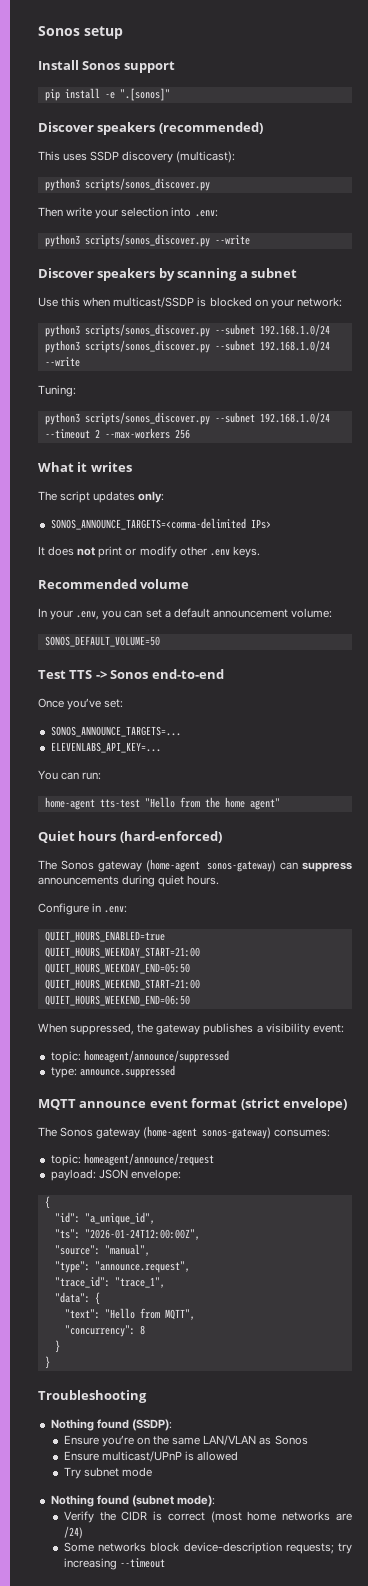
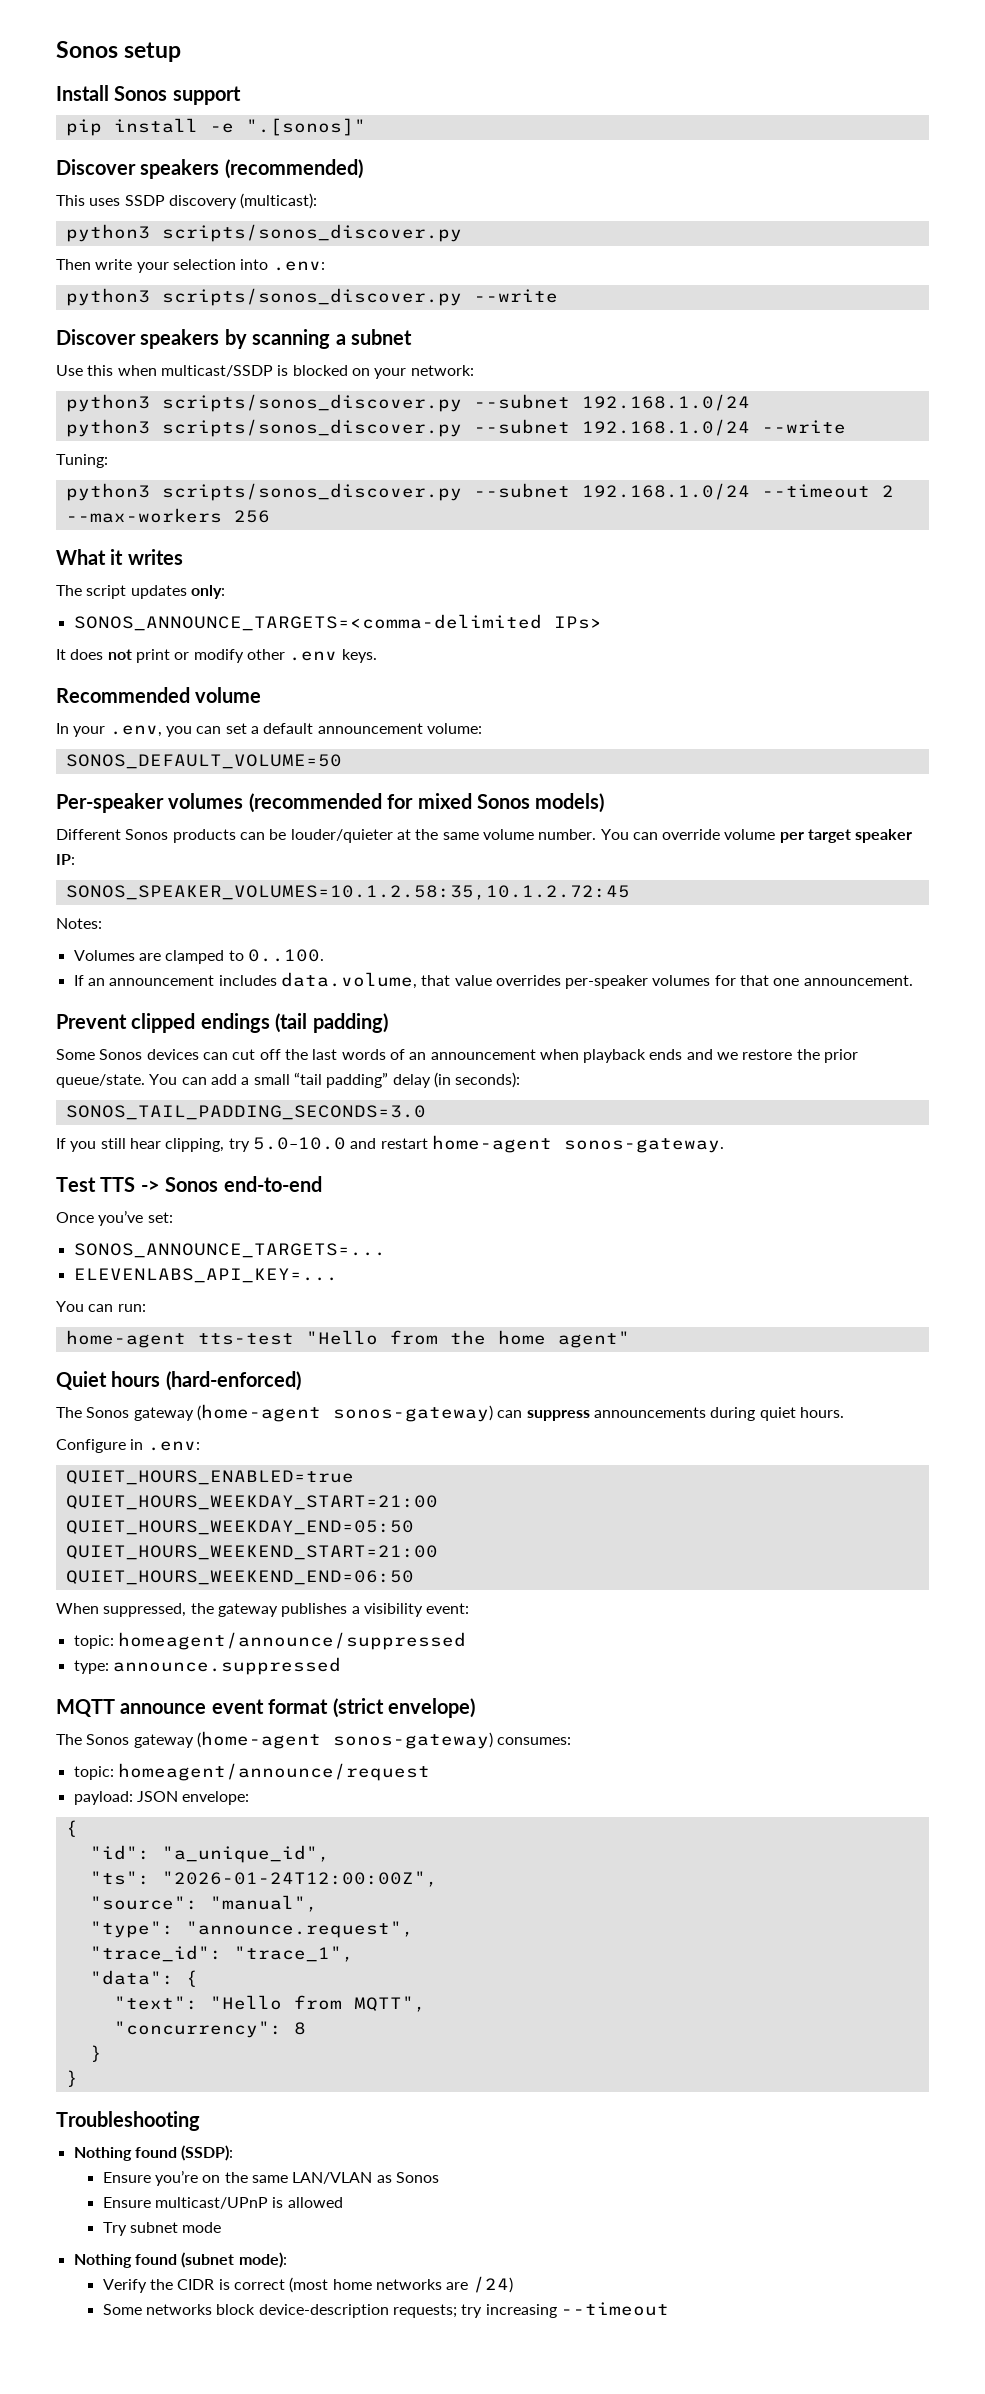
+ Per-speaker volumes (recommended for mixed Sonos models)
+ Different Sonos products can be louder/quieter at the same volume number. You can override volume per target speaker IP:
+ SONOS_SPEAKER_VOLUMES=10.1.2.58:35,10.1.2.72:45
+ Notes:
+ Volumes are clamped to 0..100.
+ If an announcement includes data.volume, that value overrides per-speaker volumes for that one announcement.
+ Prevent clipped endings (tail padding)
+ Some Sonos devices can cut off the last words of an announcement when playback ends and we restore the prior queue/state. You can add a small “tail padding” delay (in seconds):
+ SONOS_TAIL_PADDING_SECONDS=3.0
+ If you still hear clipping, try 5.0–10.0 and restart home-agent sonos-gateway.

